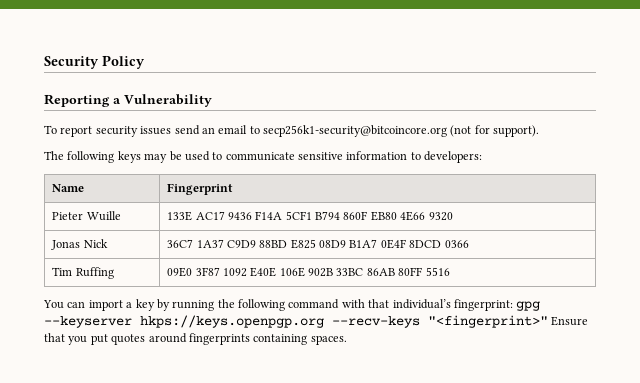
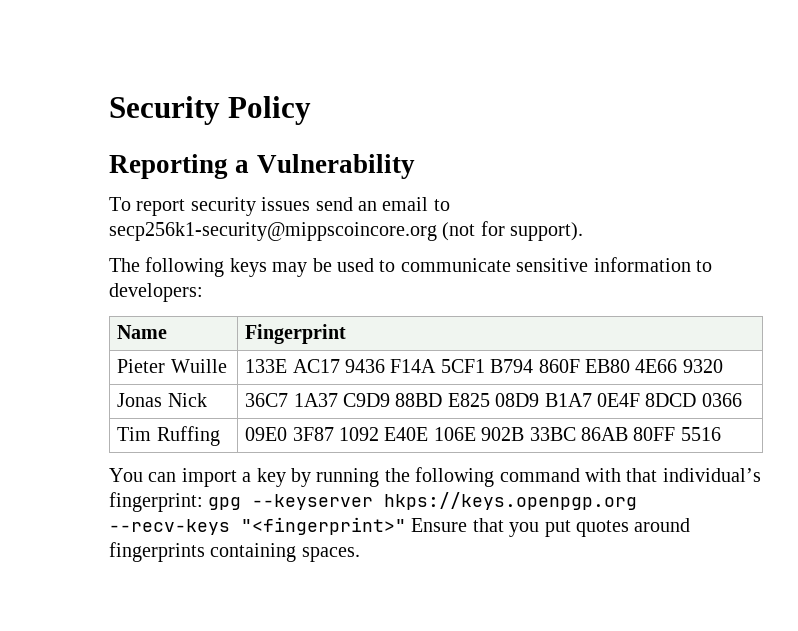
- To report security issues send an email to secp256k1-security@bitcoincore.org (not for support).
+ To report security issues send an email to secp256k1-security@mippscoincore.org (not for support).

